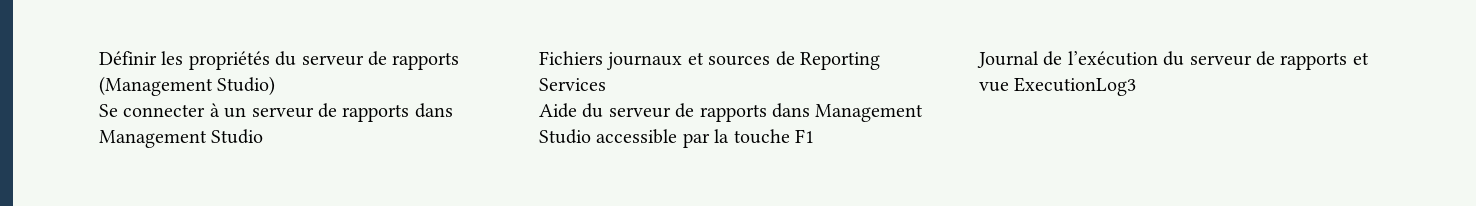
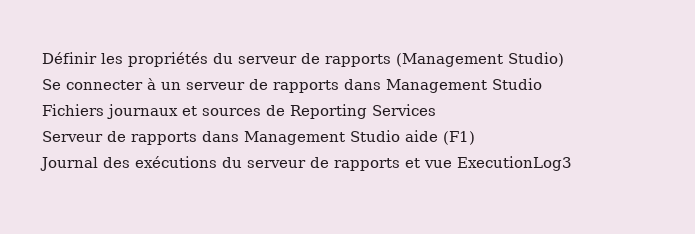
- Aide du serveur de rapports dans Management Studio accessible par la touche F1
+ Serveur de rapports dans Management Studio aide (F1)
- Journal de l’exécution du serveur de rapports et vue ExecutionLog3
+ Journal des exécutions du serveur de rapports et vue ExecutionLog3

